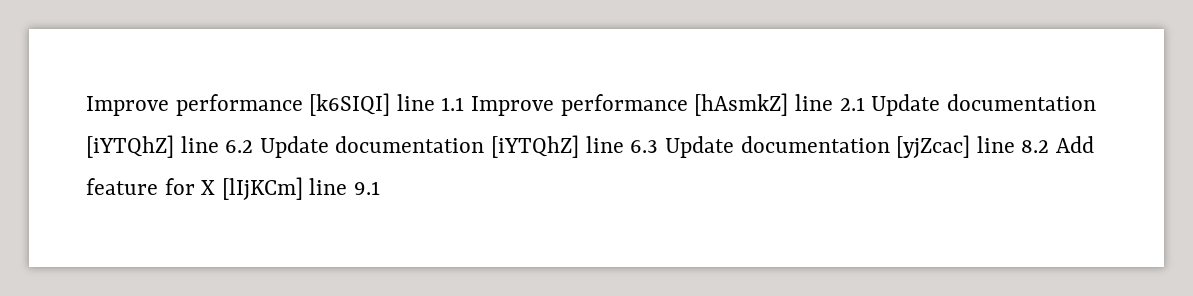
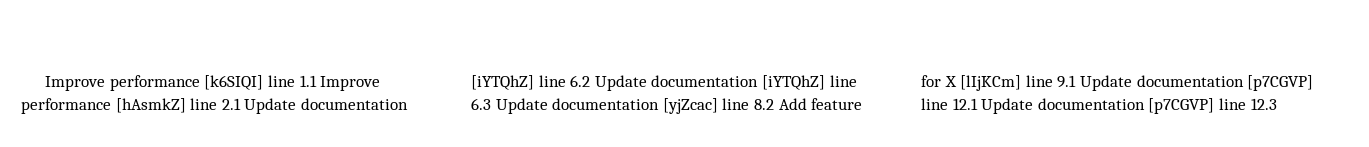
- Improve performance [k6SIQI] line 1.1 Improve performance [hAsmkZ] line 2.1 Update documentation [iYTQhZ] line 6.2 Update documentation [iYTQhZ] line 6.3 Update documentation [yjZcac] line 8.2 Add feature for X [lIjKCm] line 9.1
+ Improve performance [k6SIQI] line 1.1 Improve performance [hAsmkZ] line 2.1 Update documentation [iYTQhZ] line 6.2 Update documentation [iYTQhZ] line 6.3 Update documentation [yjZcac] line 8.2 Add feature for X [lIjKCm] line 9.1 Update documentation [p7CGVP] line 12.1 Update documentation [p7CGVP] line 12.3

